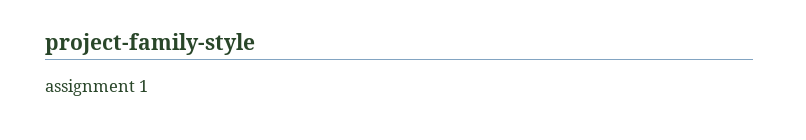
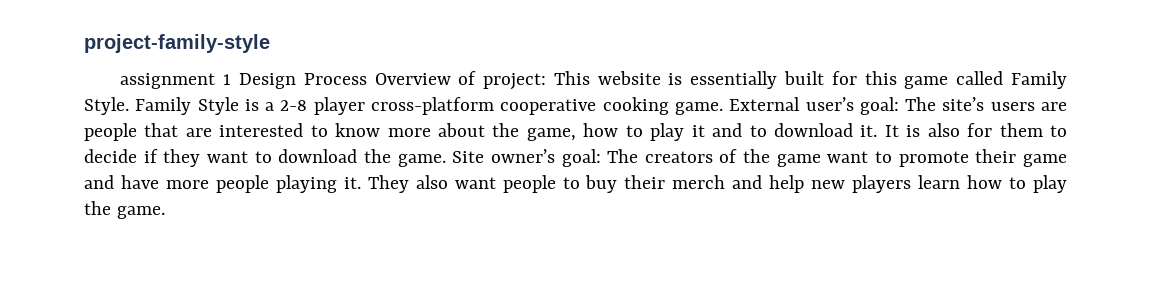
- assignment 1
+ assignment 1 Design Process Overview of project: This website is essentially built for this game called Family Style. Family Style is a 2-8 player cross-platform cooperative cooking game. External user’s goal: The site’s users are people that are interested to know more about the game, how to play it and to download it. It is also for them to decide if they want to download the game. Site owner’s goal: The creators of the game want to promote their game and have more people playing it. They also want people to buy their merch and help new players learn how to play the game.

